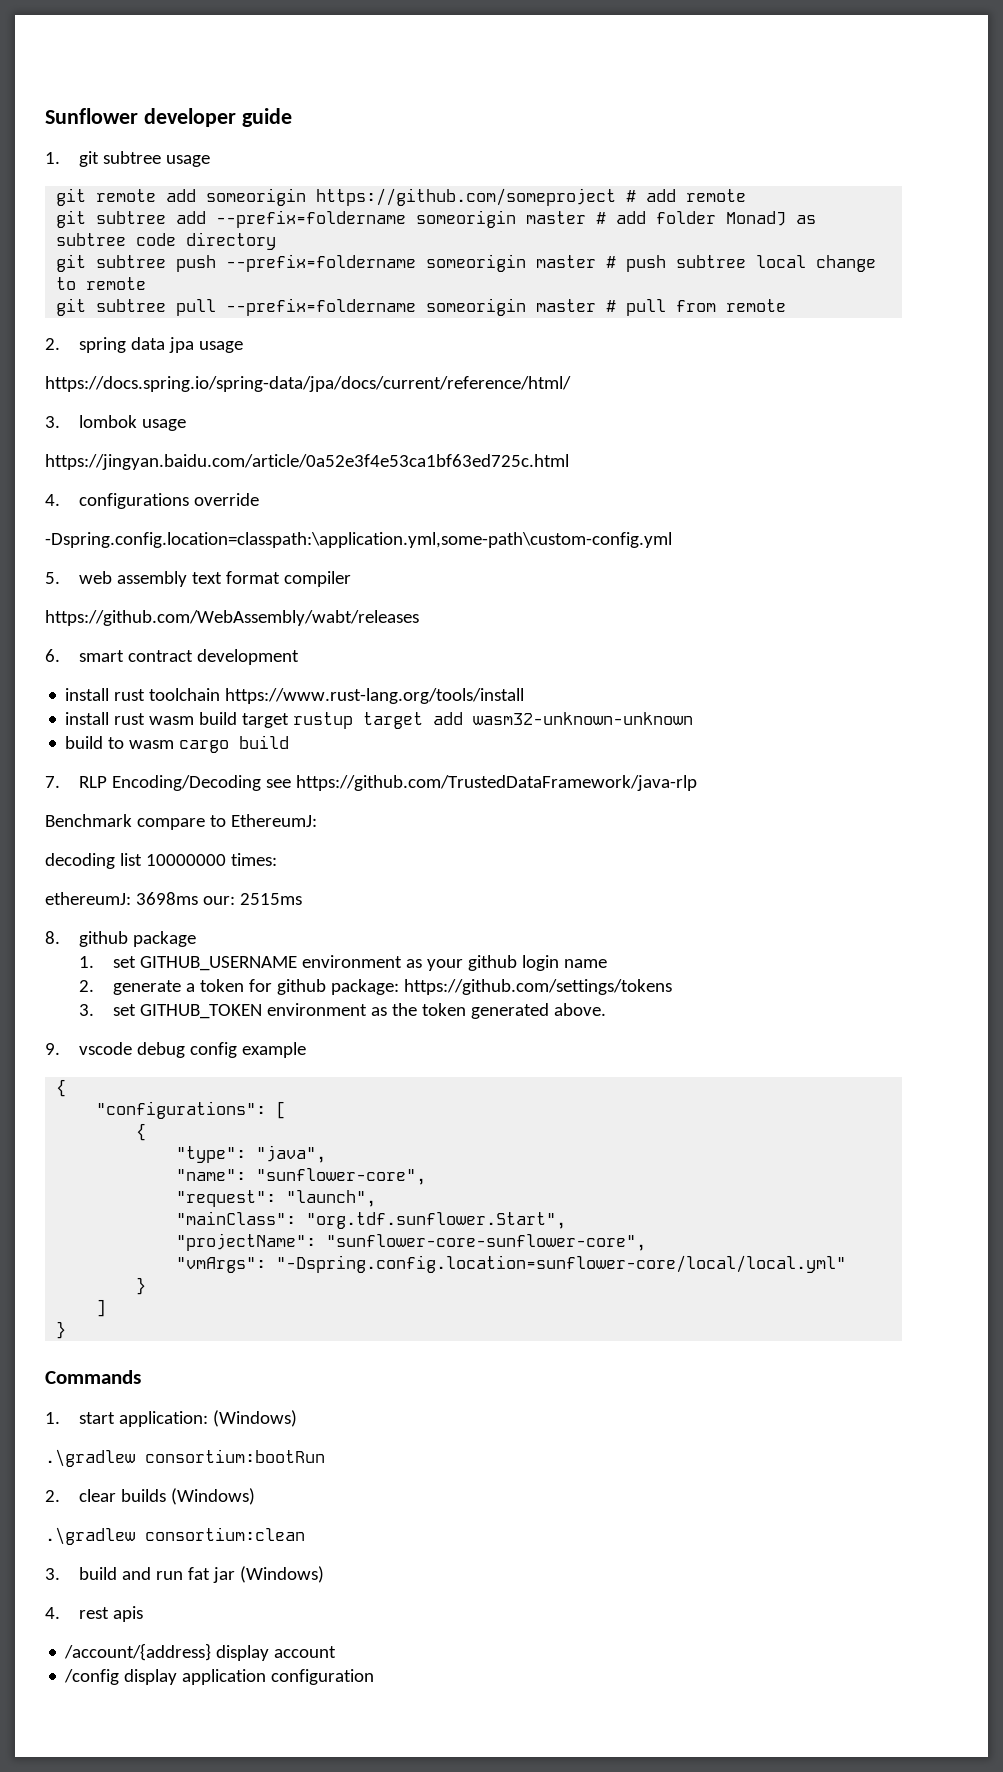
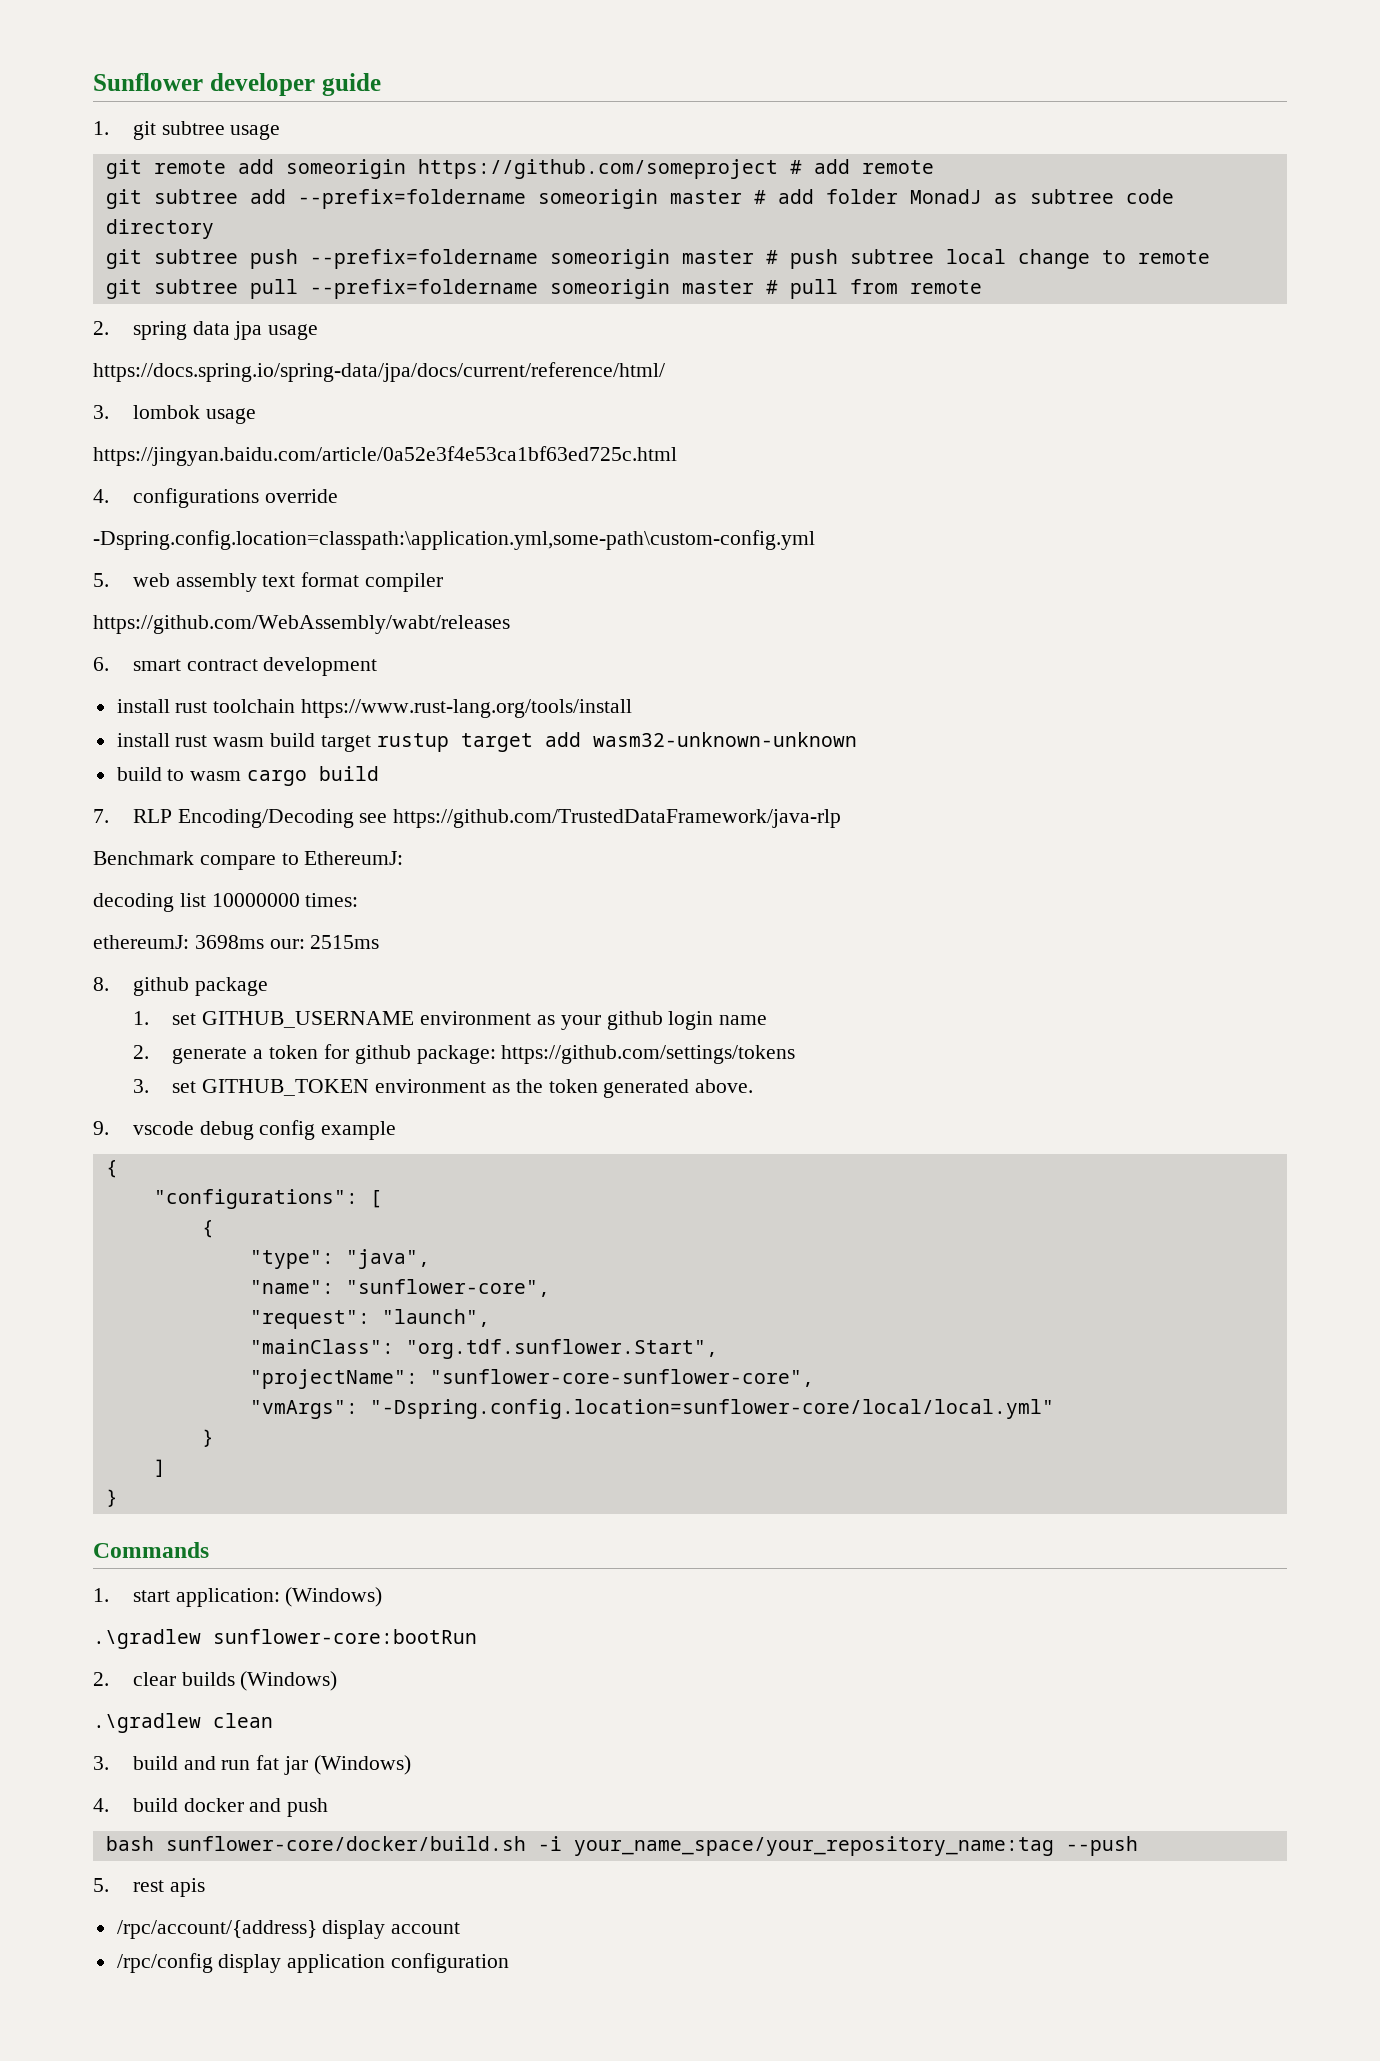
- .\gradlew consortium:bootRun
+ .\gradlew sunflower-core:bootRun
- .\gradlew consortium:clean
+ .\gradlew clean
- 4. rest apis
+ 4. build docker and push
+ bash sunflower-core/docker/build.sh -i your_name_space/your_repository_name:tag --push
+ 5. rest apis
- /account/{address} display account
+ /rpc/account/{address} display account
- /config display application configuration
+ /rpc/config display application configuration

